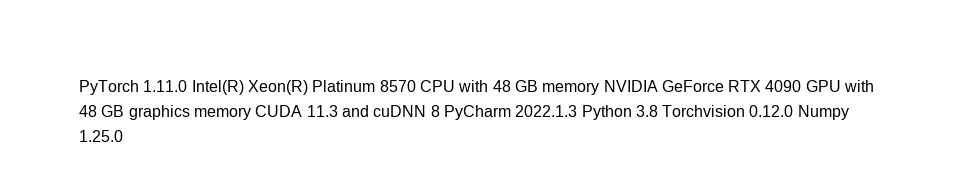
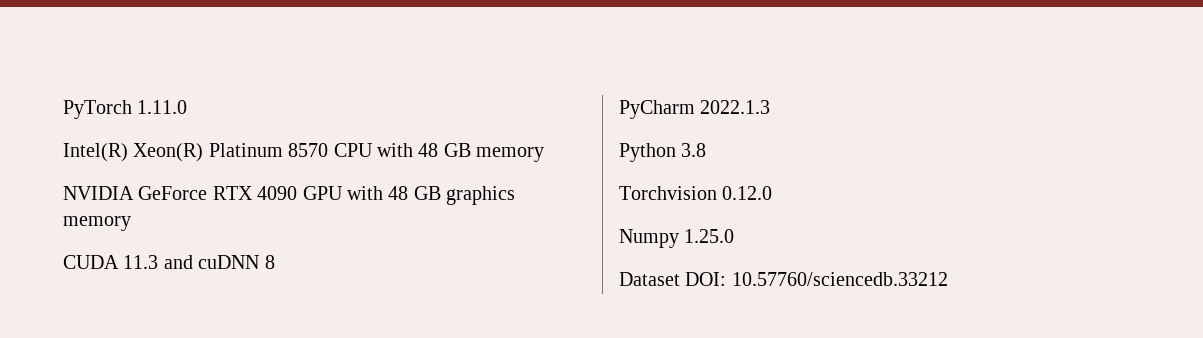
- PyTorch 1.11.0 Intel(R) Xeon(R) Platinum 8570 CPU with 48 GB memory NVIDIA GeForce RTX 4090 GPU with 48 GB graphics memory CUDA 11.3 and cuDNN 8 PyCharm 2022.1.3 Python 3.8 Torchvision 0.12.0 Numpy 1.25.0
+ PyTorch 1.11.0
+ Intel(R) Xeon(R) Platinum 8570 CPU with 48 GB memory
+ NVIDIA GeForce RTX 4090 GPU with 48 GB graphics memory
+ CUDA 11.3 and cuDNN 8
+ PyCharm 2022.1.3
+ Python 3.8
+ Torchvision 0.12.0
+ Numpy 1.25.0
+ Dataset DOI: 10.57760/sciencedb.33212

